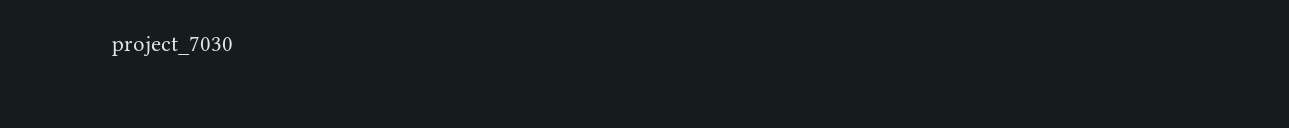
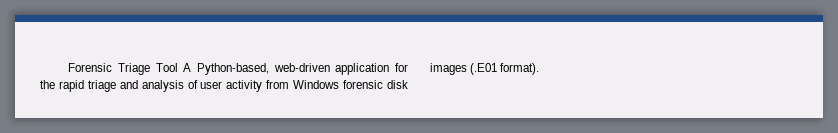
- project_7030
+ Forensic Triage Tool A Python-based, web-driven application for the rapid triage and analysis of user activity from Windows forensic disk images (.E01 format).

